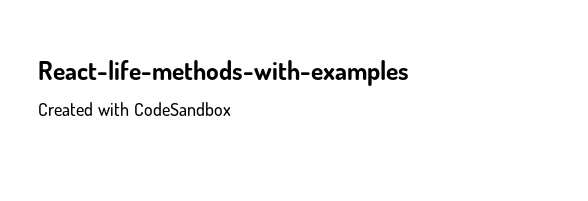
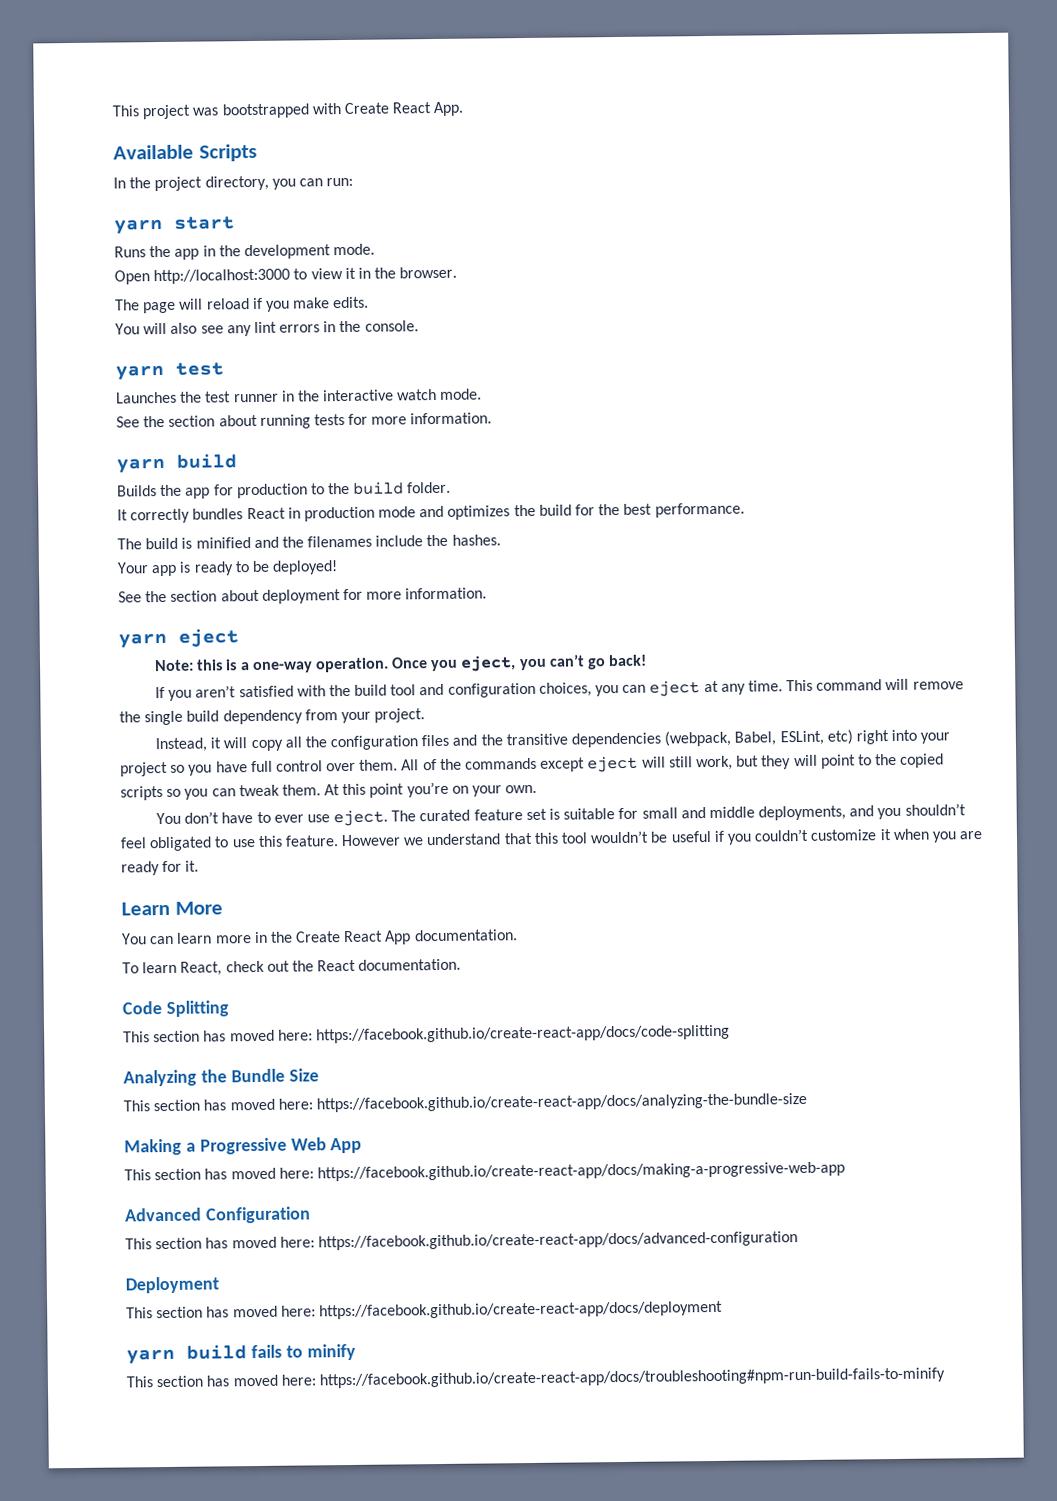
- React-life-methods-with-examples
- Created with CodeSandbox
+ This project was bootstrapped with Create React App.
+ Available Scripts
+ In the project directory, you can run:
+ yarn start
+ Runs the app in the development mode.
+ Open http://localhost:3000 to view it in the browser.
+ The page will reload if you make edits.
+ You will also see any lint errors in the console.
+ yarn test
+ Launches the test runner in the interactive watch mode.
+ See the section about running tests for more information.
+ yarn build
+ Builds the app for production to the build folder.
+ It correctly bundles React in production mode and optimizes the build for the best performance.
+ The build is minified and the filenames include the hashes.
+ Your app is ready to be deployed!
+ See the section about deployment for more information.
+ yarn eject
+ Note: this is a one-way operation. Once you eject, you can’t go back!
+ If you aren’t satisfied with the build tool and configuration choices, you can eject at any time. This command will remove the single build dependency from your project.
+ Instead, it will copy all the configuration files and the transitive dependencies (webpack, Babel, ESLint, etc) right into your project so you have full control over them. All of the commands except eject will still work, but they will point to the copied scripts so you can tweak them. At this point you’re on your own.
+ You don’t have to ever use eject. The curated feature set is suitable for small and middle deployments, and you shouldn’t feel obligated to use this feature. However we understand that this tool wouldn’t be useful if you couldn’t customize it when you are ready for it.
+ Learn More
+ You can learn more in the Create React App documentation.
+ To learn React, check out the React documentation.
+ Code Splitting
+ This section has moved here: https://facebook.github.io/create-react-app/docs/code-splitting
+ Analyzing the Bundle Size
+ This section has moved here: https://facebook.github.io/create-react-app/docs/analyzing-the-bundle-size
+ Making a Progressive Web App
+ This section has moved here: https://facebook.github.io/create-react-app/docs/making-a-progressive-web-app
+ Advanced Configuration
+ This section has moved here: https://facebook.github.io/create-react-app/docs/advanced-configuration
+ Deployment
+ This section has moved here: https://facebook.github.io/create-react-app/docs/deployment
+ yarn build fails to minify
+ This section has moved here: https://facebook.github.io/create-react-app/docs/troubleshooting#npm-run-build-fails-to-minify

